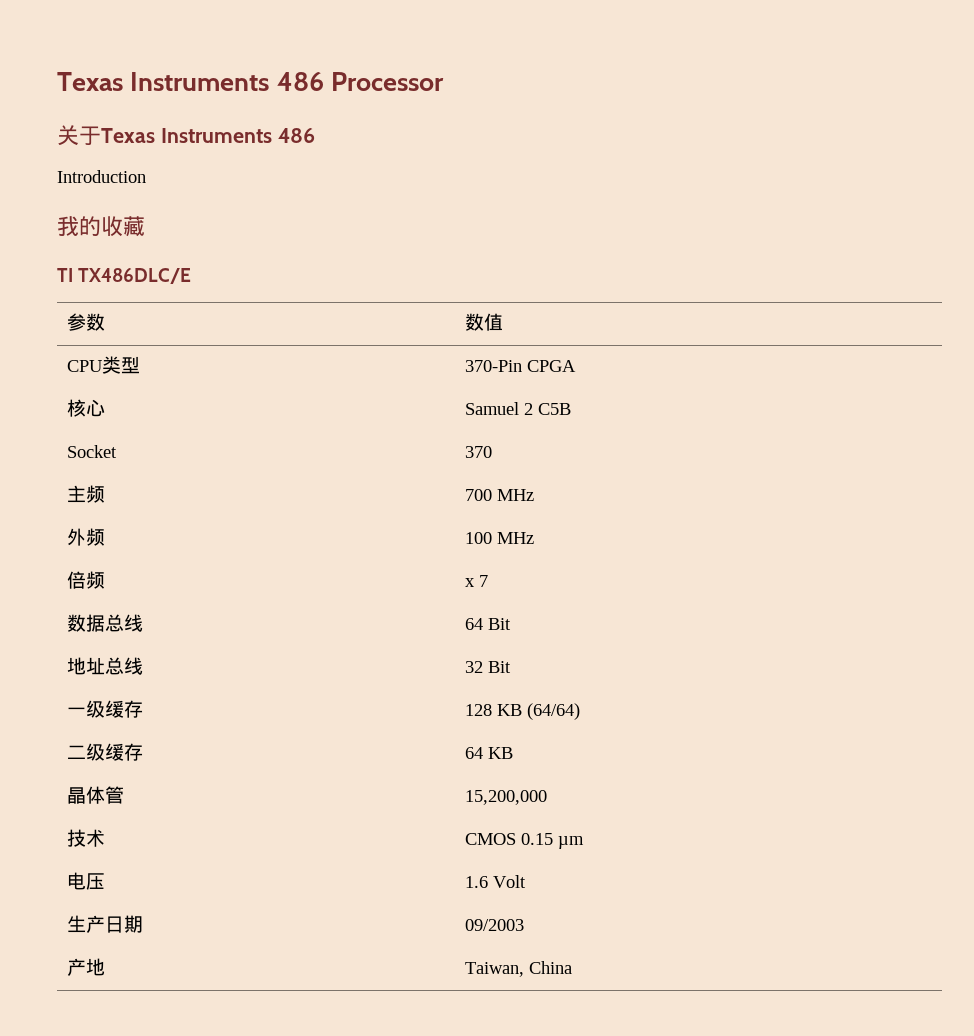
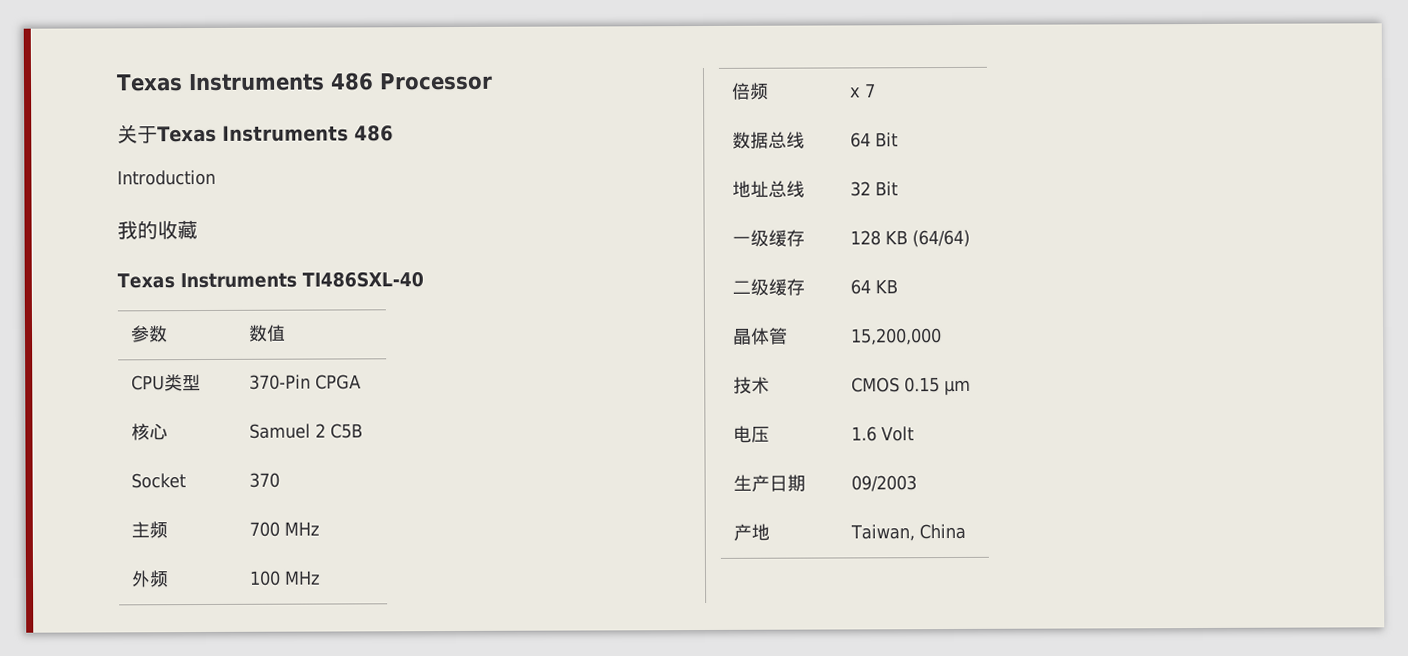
- TI TX486DLC/E
+ Texas Instruments TI486SXL-40

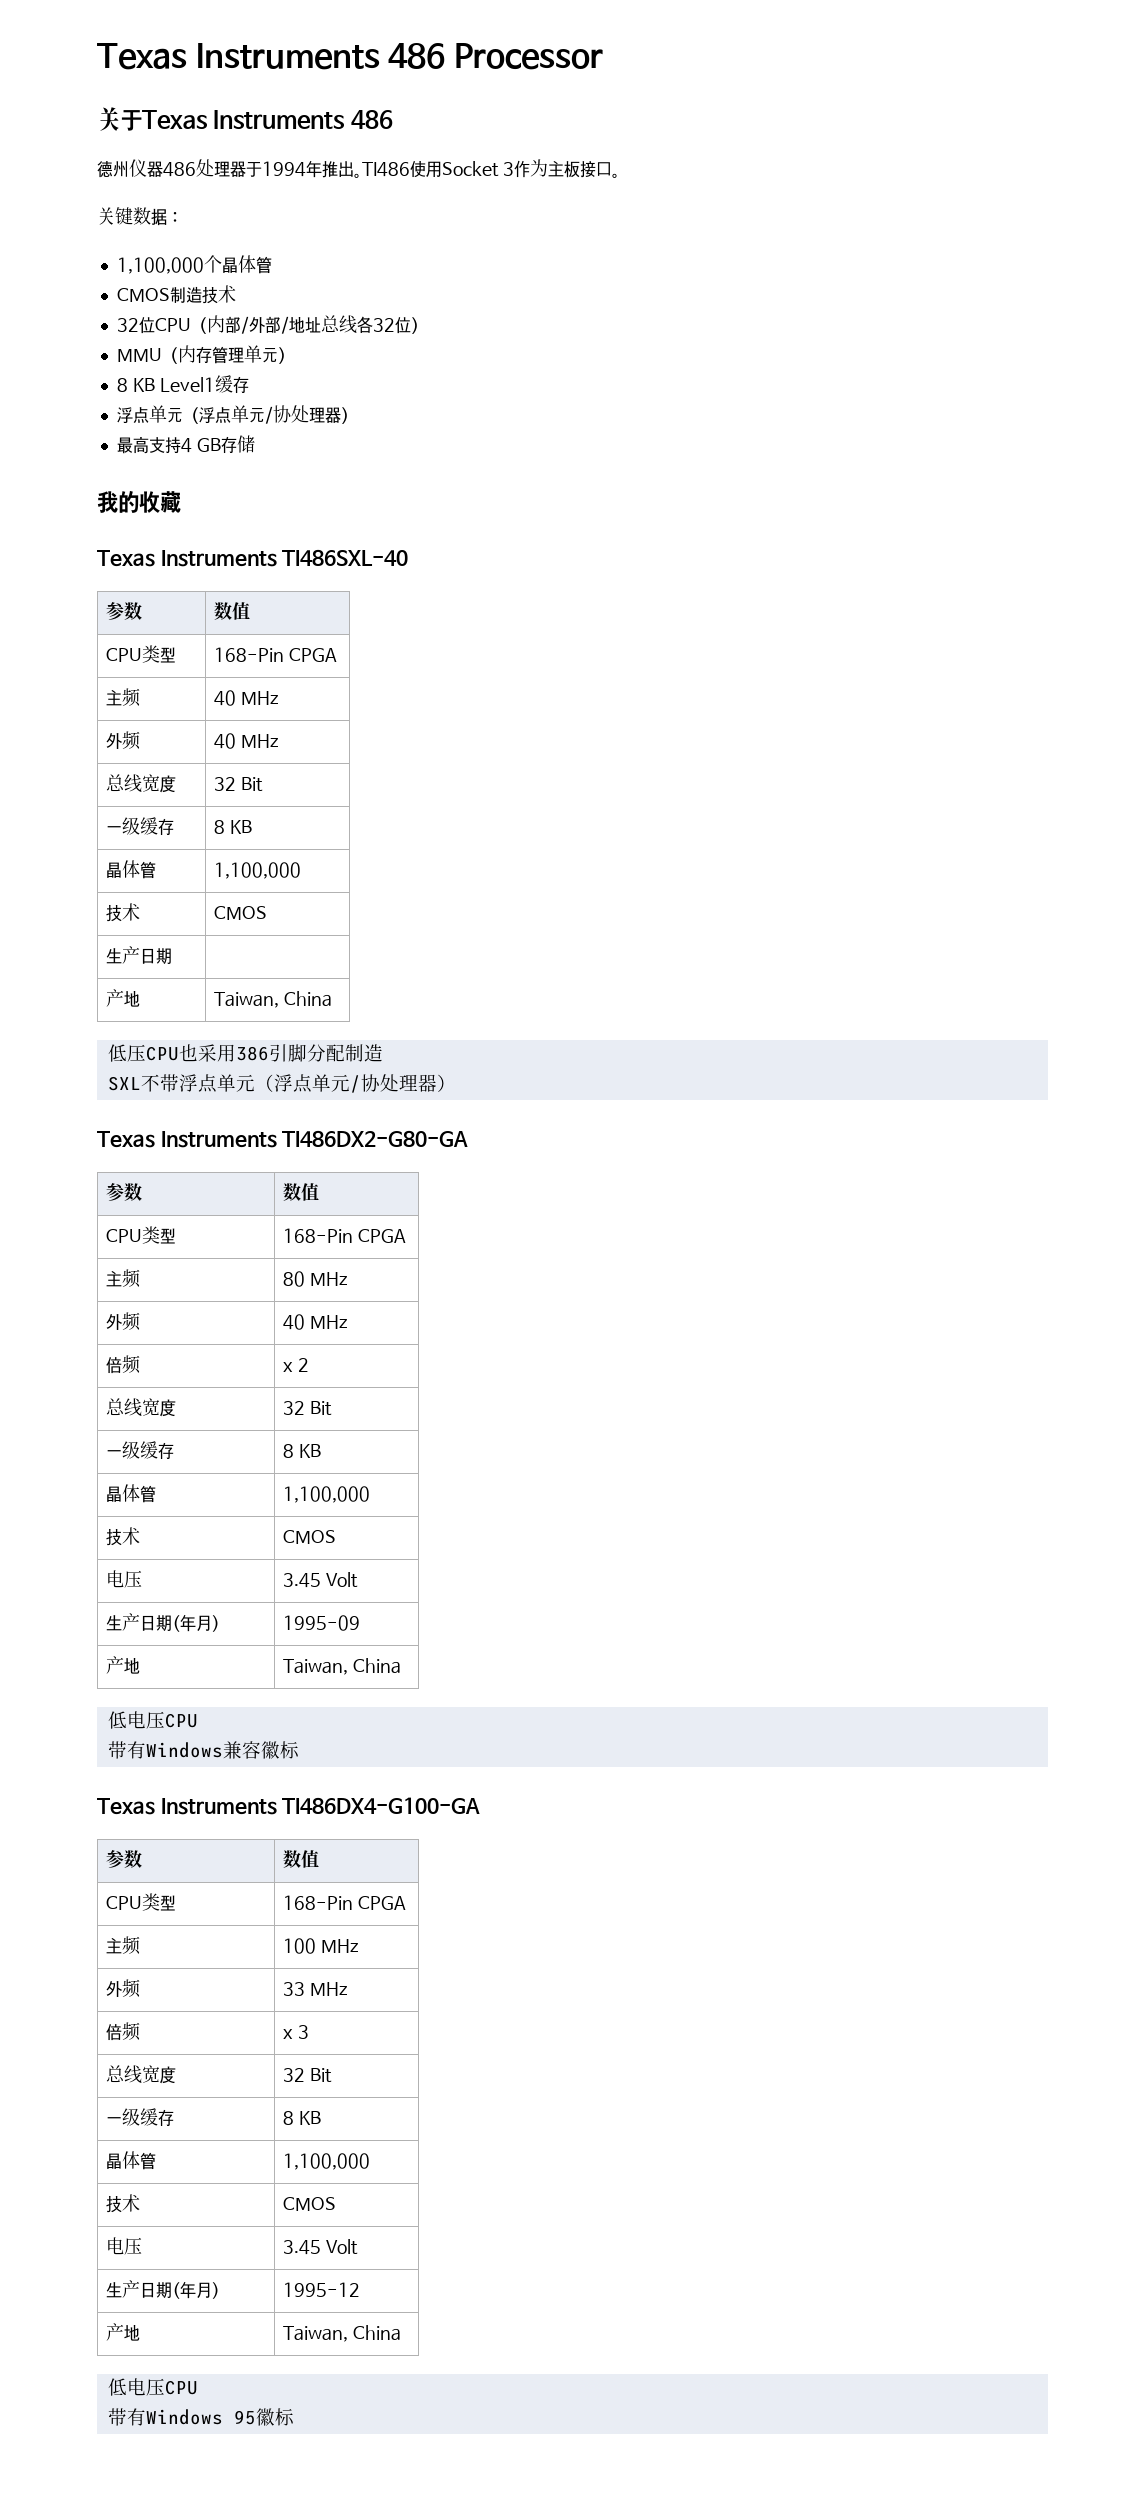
- Introduction
+ 德州仪器486处理器于1994年推出。TI486使用Socket 3作为主板接口。
+ 关键数据：
+ 1,100,000个晶体管
+ CMOS制造技术
+ 32位CPU（内部/外部/地址总线各32位）
+ MMU（内存管理单元）
+ 8 KB Level1缓存
+ 浮点单元（浮点单元/协处理器）
+ 最高支持4 GB存储
  Texas Instruments TI486SXL-40
  参数 | 数值
- CPU类型 | 370-Pin CPGA
- 核心 | Samuel 2 C5B
- Socket | 370
- 主频 | 700 MHz
- 外频 | 100 MHz
- 倍频 | x 7
- 数据总线 | 64 Bit
- 地址总线 | 32 Bit
- 一级缓存 | 128 KB (64/64)
- 二级缓存 | 64 KB
- 晶体管 | 15,200,000
- 技术 | CMOS 0.15 µm
- 电压 | 1.6 Volt
- 生产日期 | 09/2003
+ CPU类型 | 168-Pin CPGA
+ 主频 | 40 MHz
+ 外频 | 40 MHz
+ 总线宽度 | 32 Bit
+ 一级缓存 | 8 KB
+ 晶体管 | 1,100,000
+ 技术 | CMOS
+ 生产日期 |
  产地 | Taiwan, China
+ 低压CPU也采用386引脚分配制造
+ SXL不带浮点单元（浮点单元/协处理器）
+ Texas Instruments TI486DX2-G80-GA
+ 参数 | 数值
+ CPU类型 | 168-Pin CPGA
+ 主频 | 80 MHz
+ 外频 | 40 MHz
+ 倍频 | x 2
+ 总线宽度 | 32 Bit
+ 一级缓存 | 8 KB
+ 晶体管 | 1,100,000
+ 技术 | CMOS
+ 电压 | 3.45 Volt
+ 生产日期(年月) | 1995-09
+ 产地 | Taiwan, China
+ 低电压CPU
+ 带有Windows兼容徽标
+ Texas Instruments TI486DX4-G100-GA
+ 参数 | 数值
+ CPU类型 | 168-Pin CPGA
+ 主频 | 100 MHz
+ 外频 | 33 MHz
+ 倍频 | x 3
+ 总线宽度 | 32 Bit
+ 一级缓存 | 8 KB
+ 晶体管 | 1,100,000
+ 技术 | CMOS
+ 电压 | 3.45 Volt
+ 生产日期(年月) | 1995-12
+ 产地 | Taiwan, China
+ 低电压CPU
+ 带有Windows 95徽标

